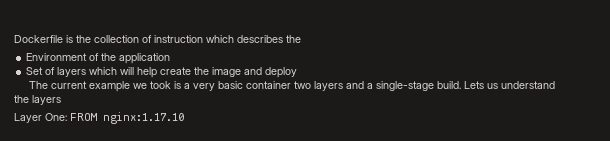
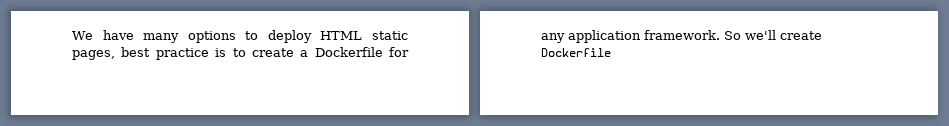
- Dockerfile is the collection of instruction which describes the
- Environment of the application
- Set of layers which will help create the image and deploy
- The current example we took is a very basic container two layers and a single-stage build. Lets us understand the layers
- Layer One: FROM nginx:1.17.10
+ We have many options to deploy HTML static pages, best practice is to create a Dockerfile for any application framework. So we'll create Dockerfile

